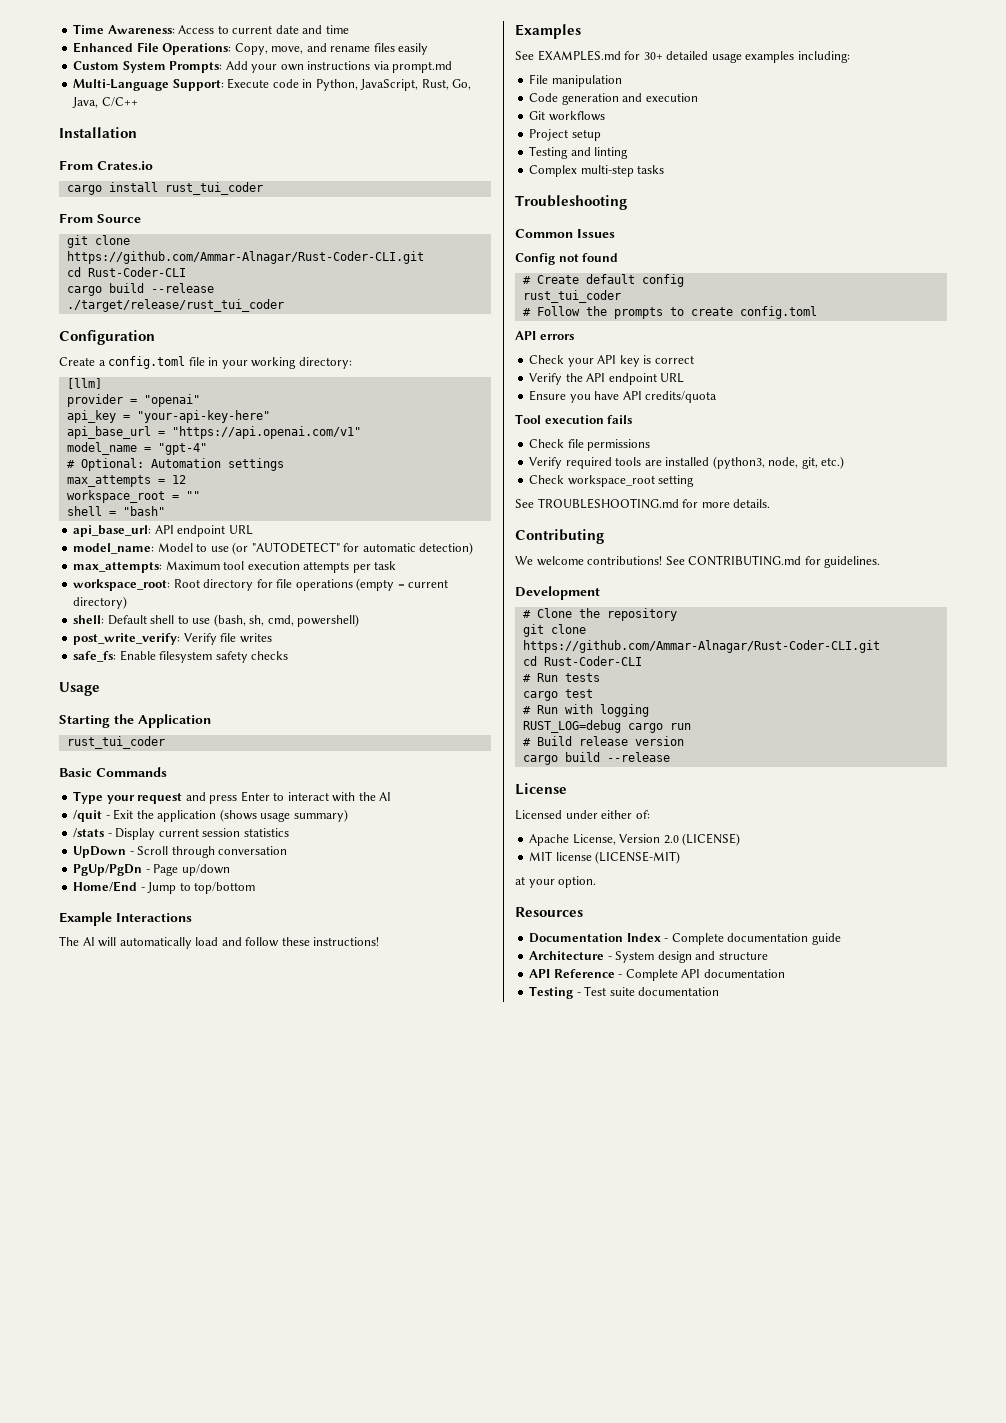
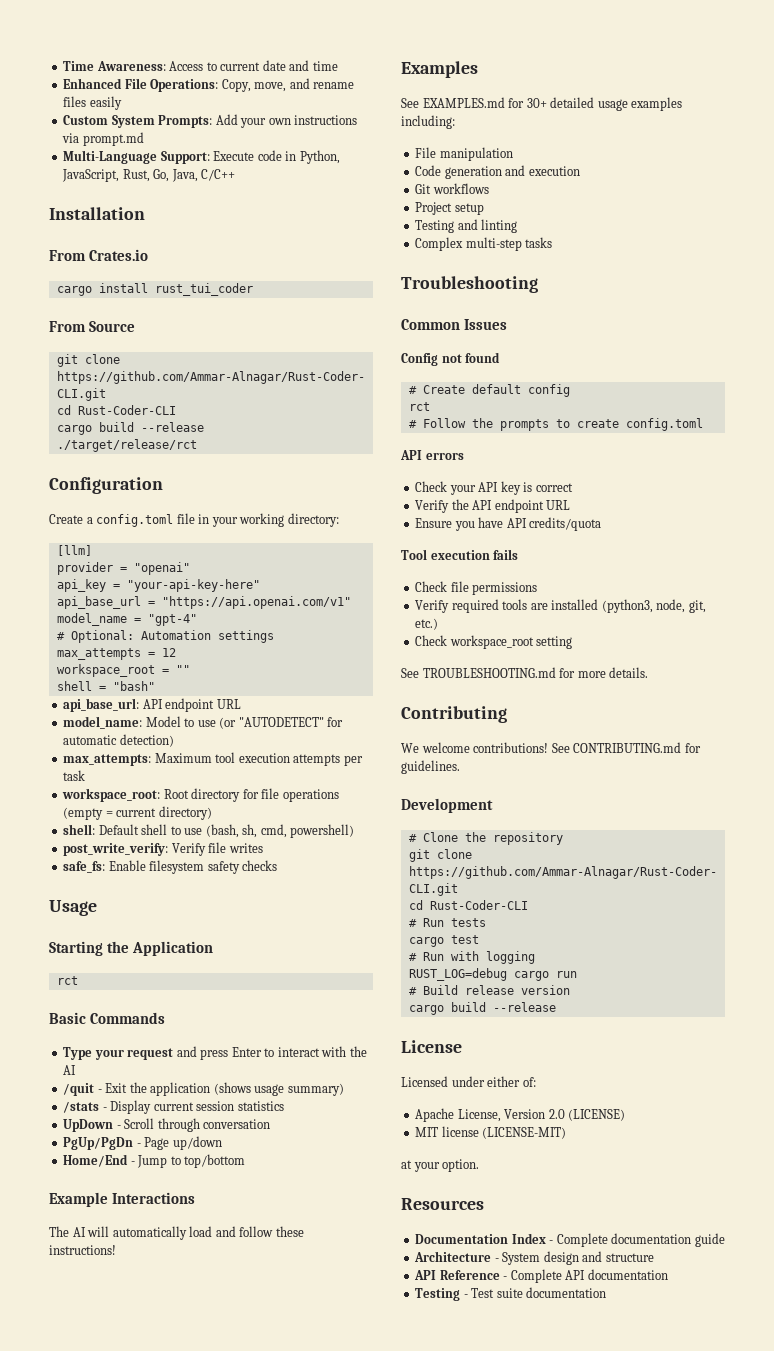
- ./target/release/rust_tui_coder
+ ./target/release/rct
  Starting the Application
- rust_tui_coder
+ rct
  # Create default config
- rust_tui_coder
+ rct

